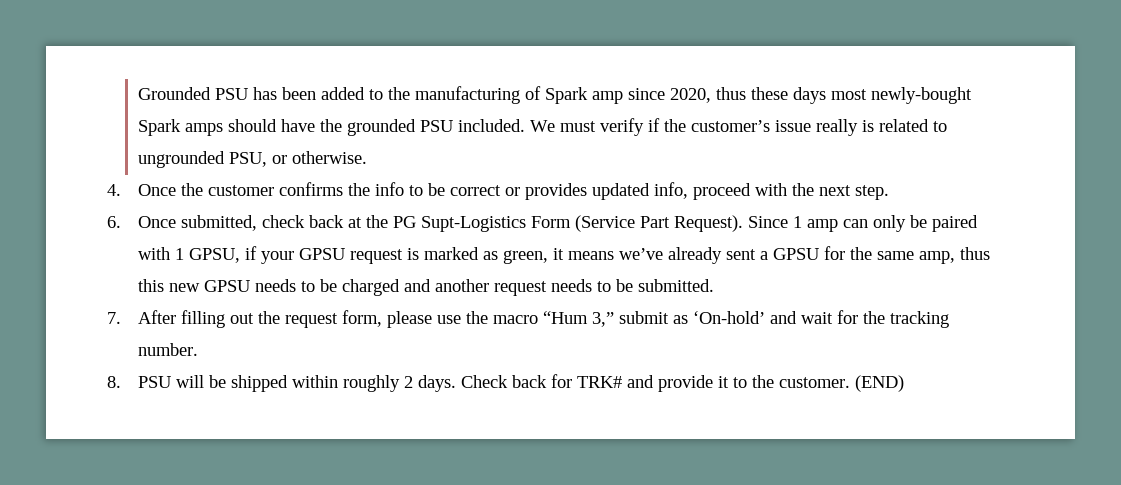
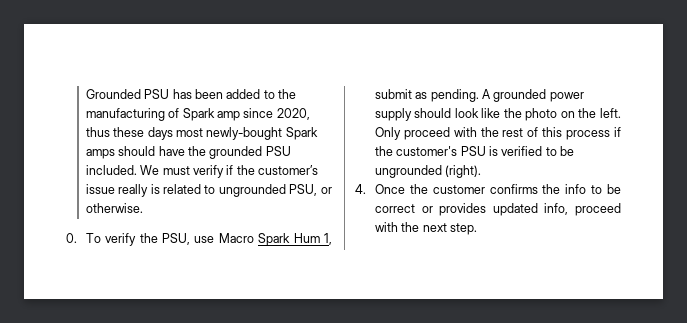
+ 0. To verify the PSU, use Macro Spark Hum 1, submit as pending. A grounded power supply should look like the photo on the left. Only proceed with the rest of this process if the customer's PSU is verified to be ungrounded (right).
- 6. Once submitted, check back at the PG Supt-Logistics Form (Service Part Request). Since 1 amp can only be paired with 1 GPSU, if your GPSU request is marked as green, it means we’ve already sent a GPSU for the same amp, thus this new GPSU needs to be charged and another request needs to be submitted.
- 7. After filling out the request form, please use the macro “Hum 3,” submit as ‘On-hold’ and wait for the tracking number.
- 8. PSU will be shipped within roughly 2 days. Check back for TRK# and provide it to the customer. (END)

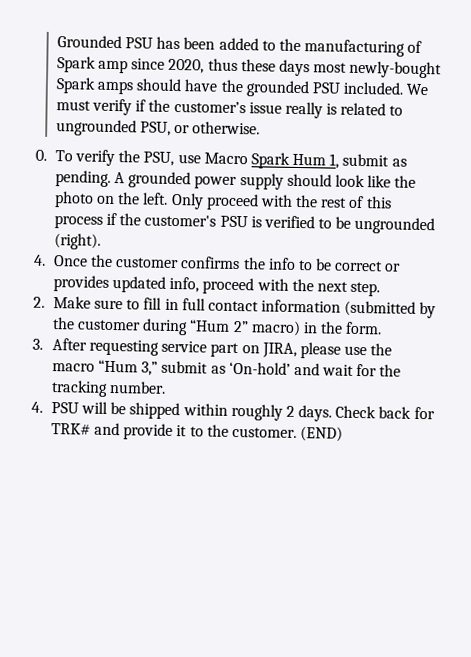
+ 2. Make sure to fill in full contact information (submitted by the customer during “Hum 2” macro) in the form.
+ 3. After requesting service part on JIRA, please use the macro “Hum 3,” submit as ‘On-hold’ and wait for the tracking number.
+ 4. PSU will be shipped within roughly 2 days. Check back for TRK# and provide it to the customer. (END)

